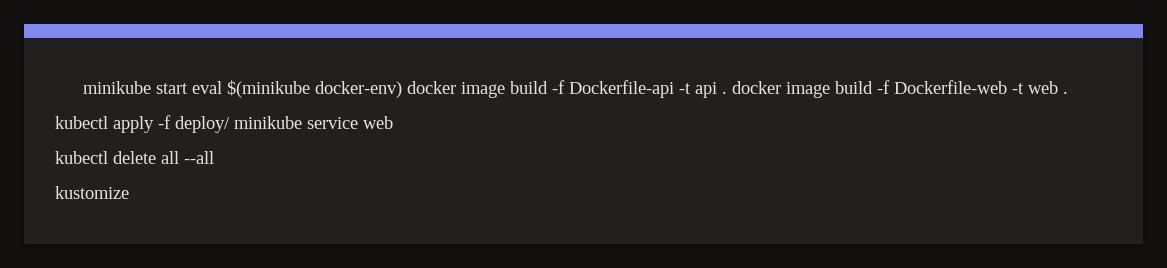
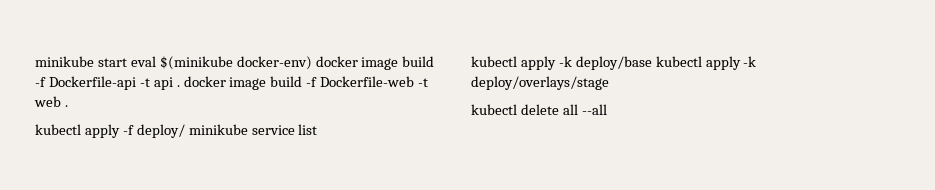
- kubectl apply -f deploy/ minikube service web
+ kubectl apply -f deploy/ minikube service list
+ kubectl apply -k deploy/base kubectl apply -k deploy/overlays/stage
- kustomize

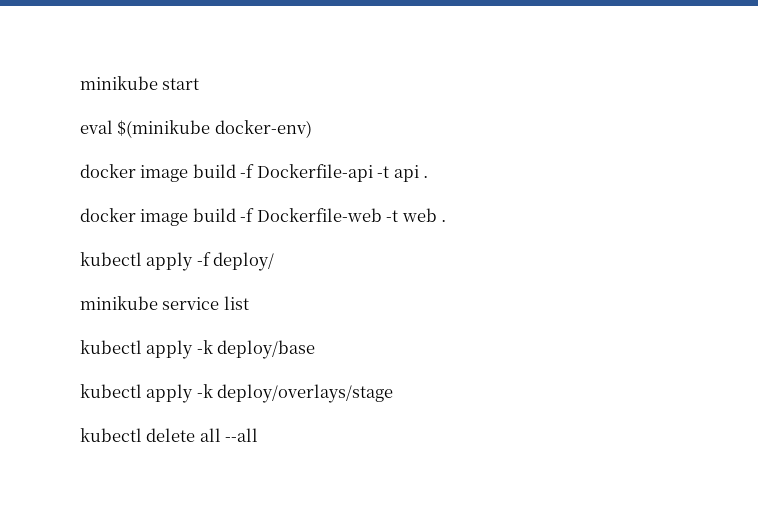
- minikube start eval $(minikube docker-env) docker image build -f Dockerfile-api -t api . docker image build -f Dockerfile-web -t web .
+ minikube start
+ eval $(minikube docker-env)
+ docker image build -f Dockerfile-api -t api .
+ docker image build -f Dockerfile-web -t web .
- kubectl apply -f deploy/ minikube service list
+ kubectl apply -f deploy/
+ minikube service list
- kubectl apply -k deploy/base kubectl apply -k deploy/overlays/stage
+ kubectl apply -k deploy/base
+ kubectl apply -k deploy/overlays/stage

